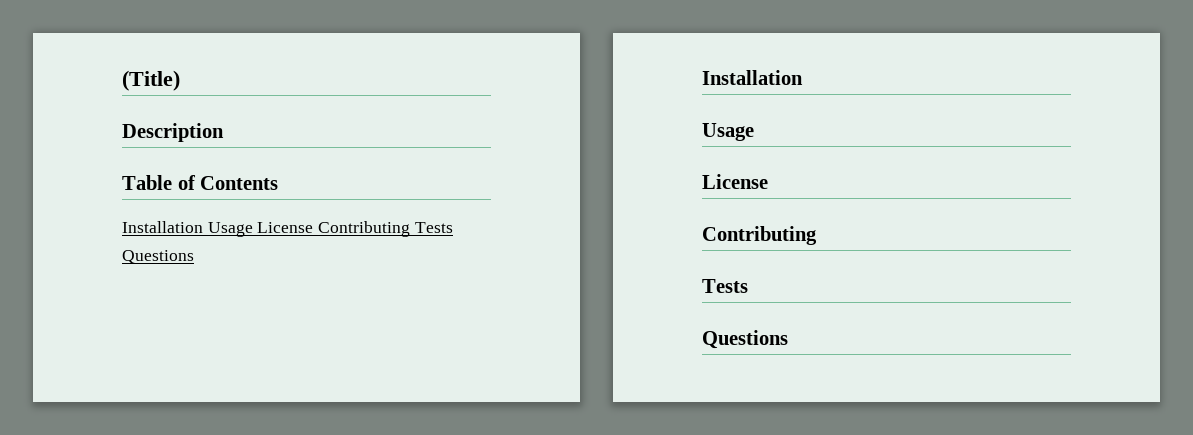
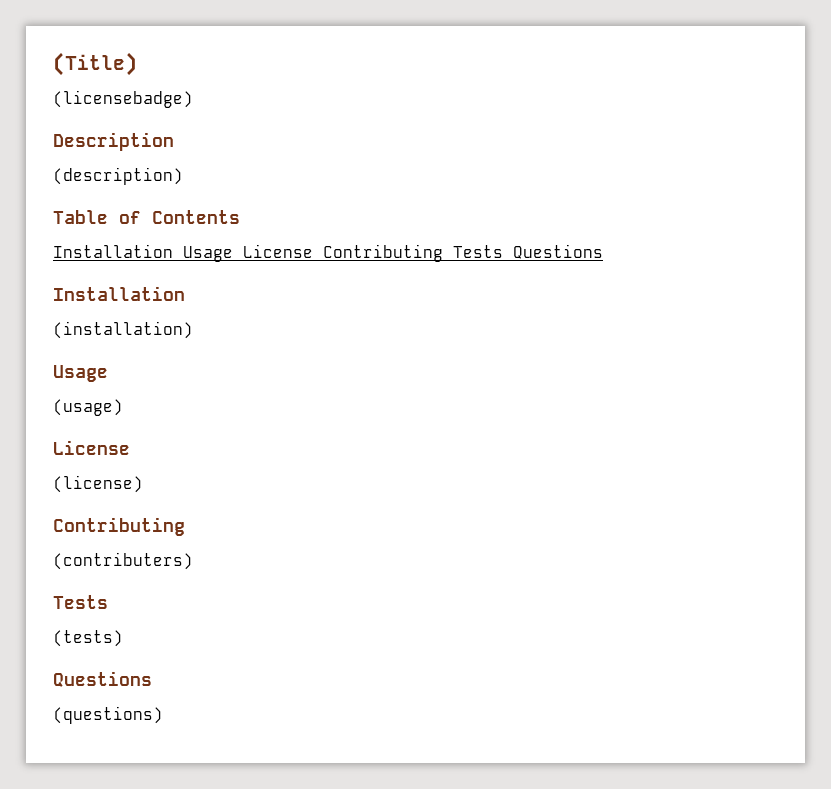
+ (licensebadge)
+ (description)
  Installation Usage License Contributing Tests Questions
  Installation
+ (installation)
  Usage
+ (usage)
  License
+ (license)
  Contributing
+ (contributers)
  Tests
+ (tests)
  Questions
+ (questions)

